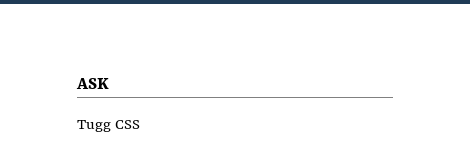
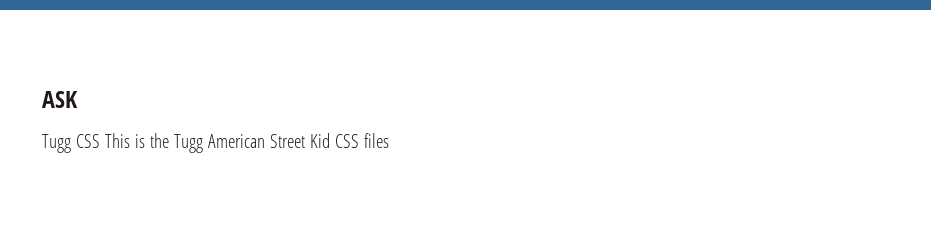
- Tugg CSS
+ Tugg CSS This is the Tugg American Street Kid CSS files

